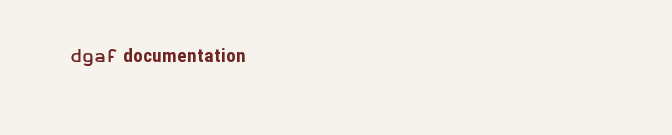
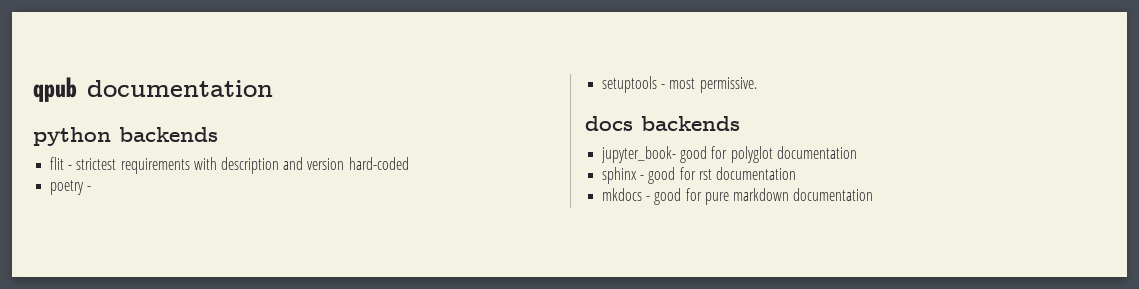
- dgaf documentation
+ qpub documentation
+ python backends
+ flit - strictest requirements with description and version hard-coded
+ poetry -
+ setuptools - most permissive.
+ docs backends
+ jupyter_book- good for polyglot documentation
+ sphinx - good for rst documentation
+ mkdocs - good for pure markdown documentation

